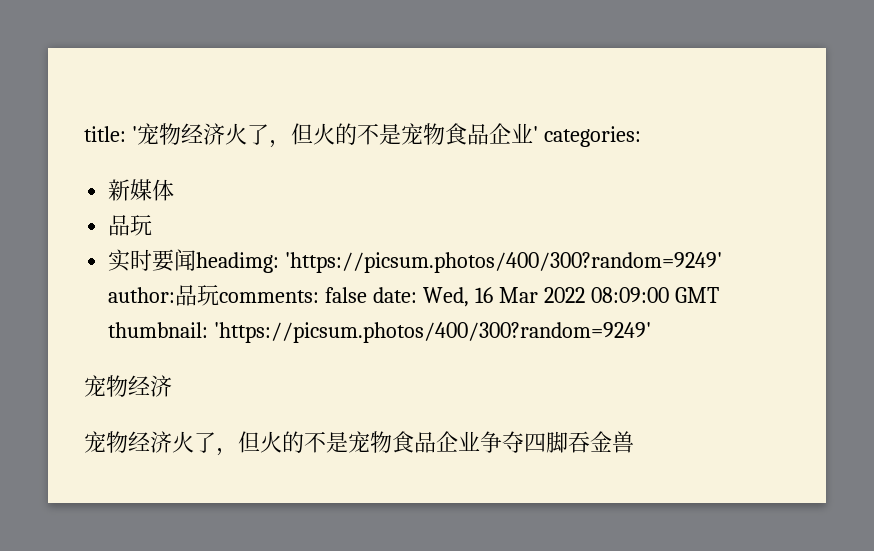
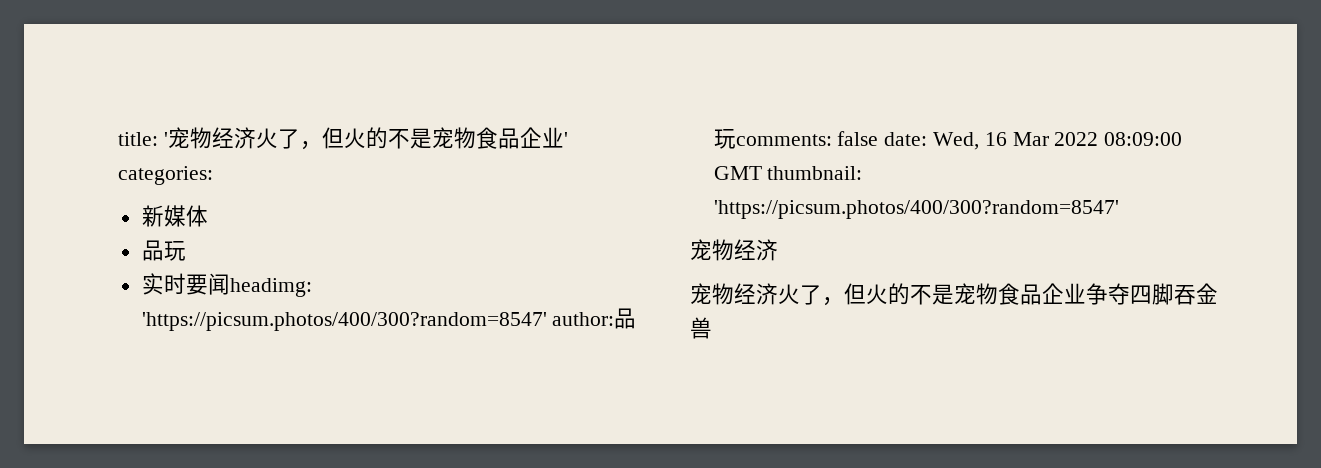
- 实时要闻headimg: 'https://picsum.photos/400/300?random=9249' author:品玩comments: false date: Wed, 16 Mar 2022 08:09:00 GMT thumbnail: 'https://picsum.photos/400/300?random=9249'
+ 实时要闻headimg: 'https://picsum.photos/400/300?random=8547' author:品玩comments: false date: Wed, 16 Mar 2022 08:09:00 GMT thumbnail: 'https://picsum.photos/400/300?random=8547'

